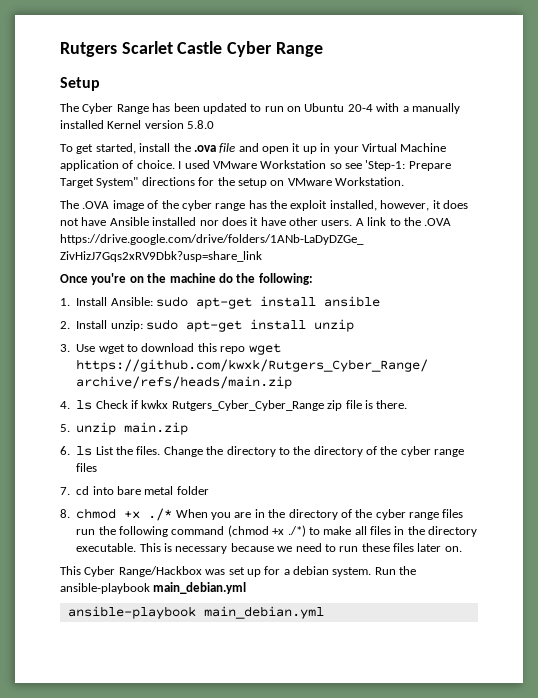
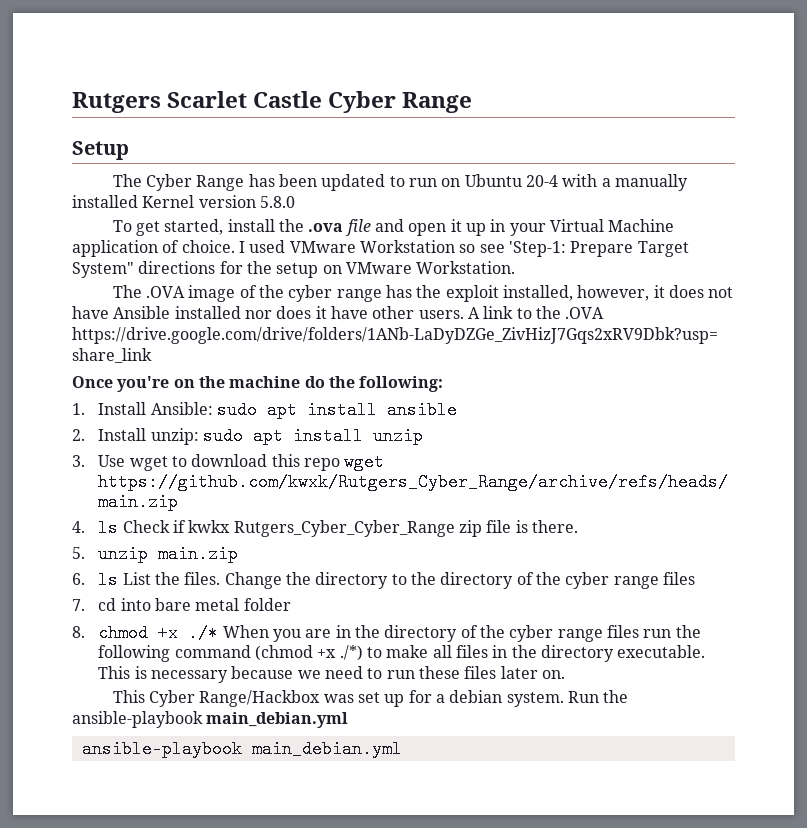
- 1. Install Ansible: sudo apt-get install ansible
+ 1. Install Ansible: sudo apt install ansible
- 2. Install unzip: sudo apt-get install unzip
+ 2. Install unzip: sudo apt install unzip

